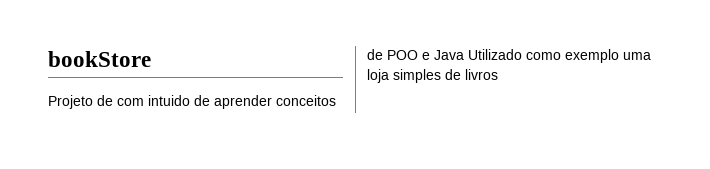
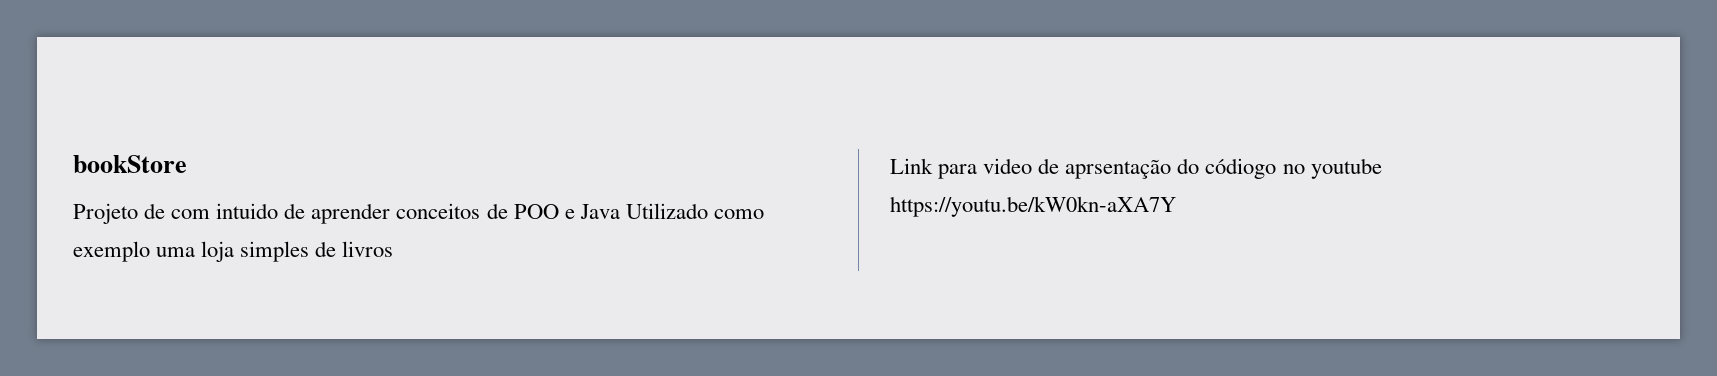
+ Link para video de aprsentação do códiogo no youtube https://youtu.be/kW0kn-aXA7Y

